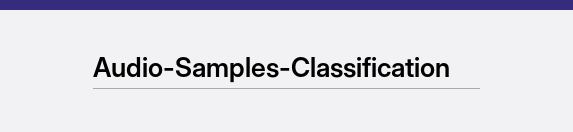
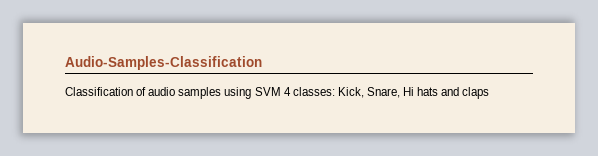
+ Classification of audio samples using SVM 4 classes: Kick, Snare, Hi hats and claps

